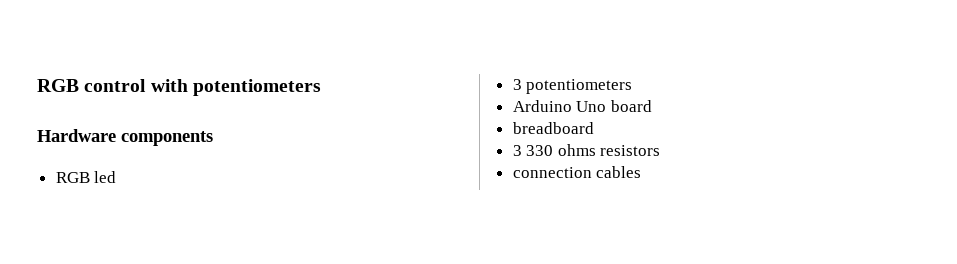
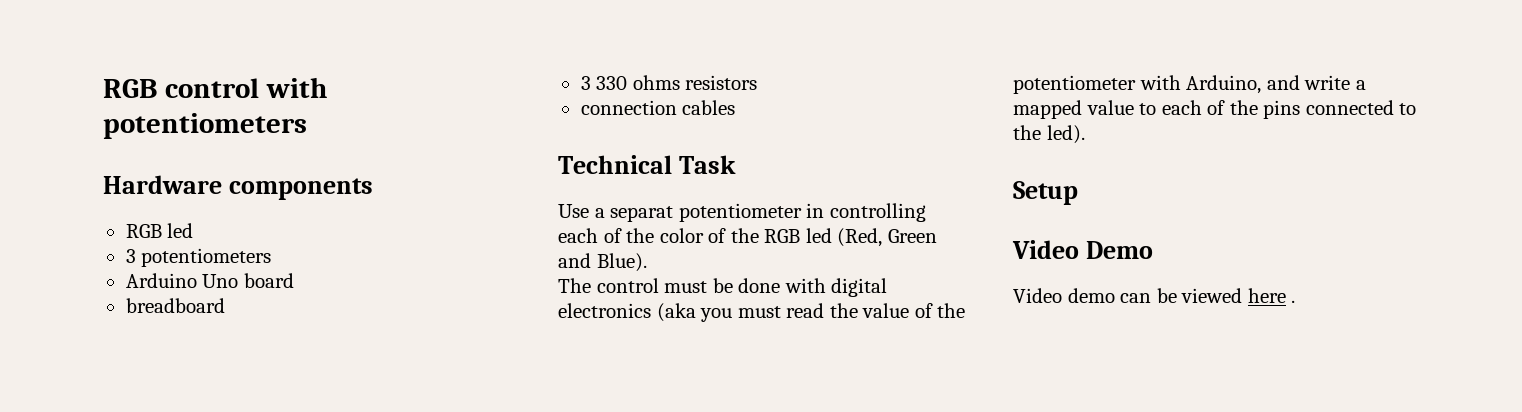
+ Technical Task
+ Use a separat potentiometer in controlling each of the color of the RGB led (Red, Green and Blue).
+ The control must be done with digital electronics (aka you must read the value of the potentiometer with Arduino, and write a mapped value to each of the pins connected to the led).
+ Setup
+ Video Demo
+ Video demo can be viewed here .

